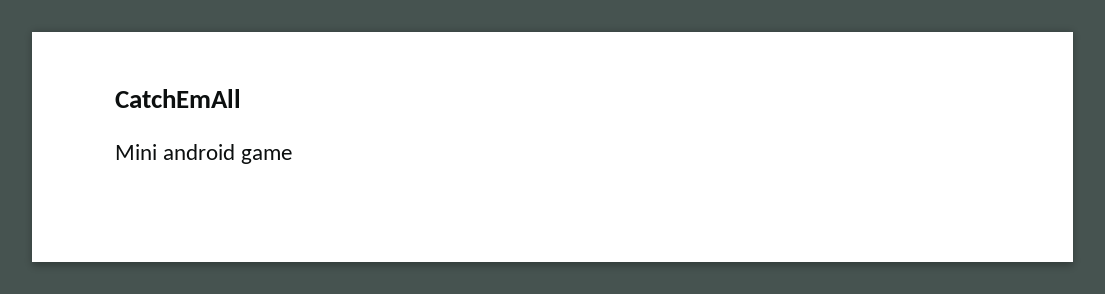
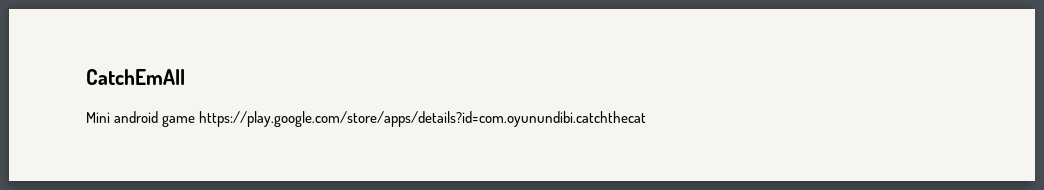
- Mini android game
+ Mini android game https://play.google.com/store/apps/details?id=com.oyunundibi.catchthecat

